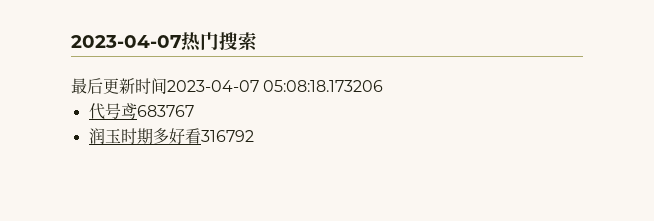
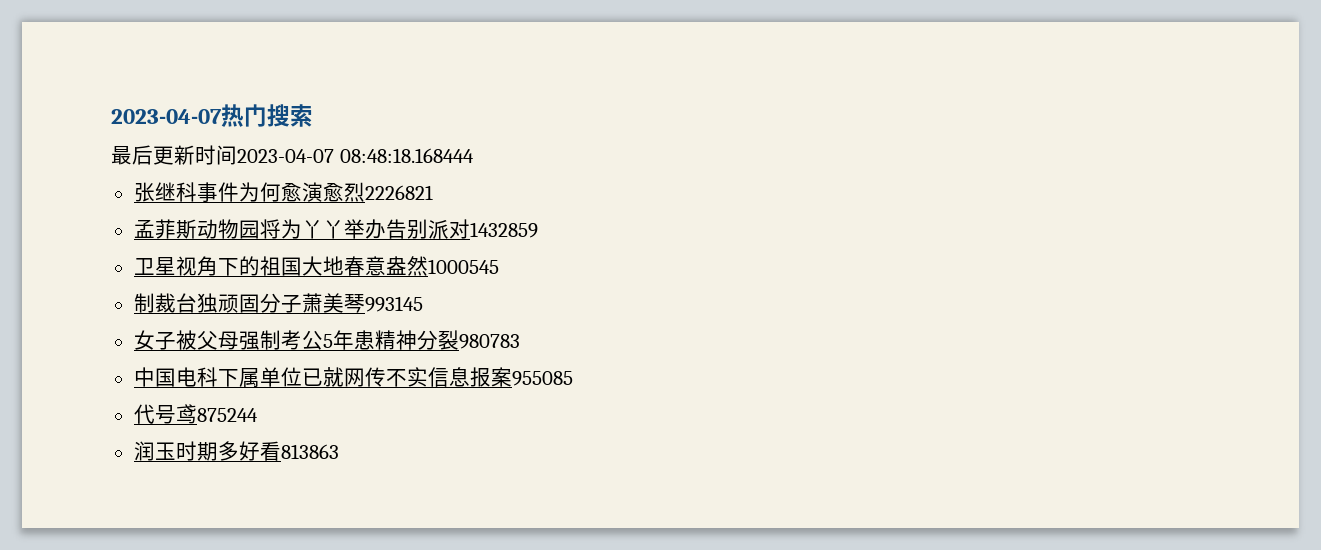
- 最后更新时间2023-04-07 05:08:18.173206
+ 最后更新时间2023-04-07 08:48:18.168444
+ 张继科事件为何愈演愈烈2226821
+ 孟菲斯动物园将为丫丫举办告别派对1432859
+ 卫星视角下的祖国大地春意盎然1000545
+ 制裁台独顽固分子萧美琴993145
+ 女子被父母强制考公5年患精神分裂980783
+ 中国电科下属单位已就网传不实信息报案955085
- 代号鸢683767
+ 代号鸢875244
- 润玉时期多好看316792
+ 润玉时期多好看813863

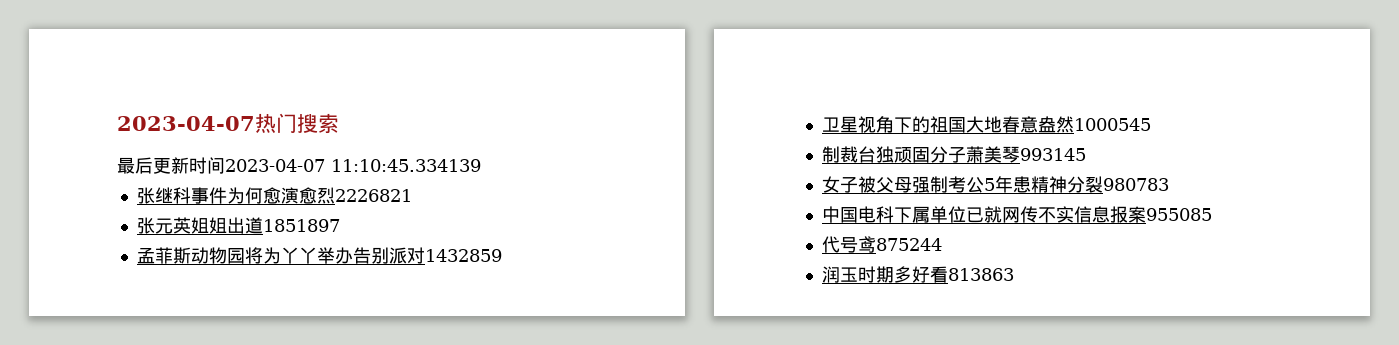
- 最后更新时间2023-04-07 08:48:18.168444
+ 最后更新时间2023-04-07 11:10:45.334139
+ 张元英姐姐出道1851897

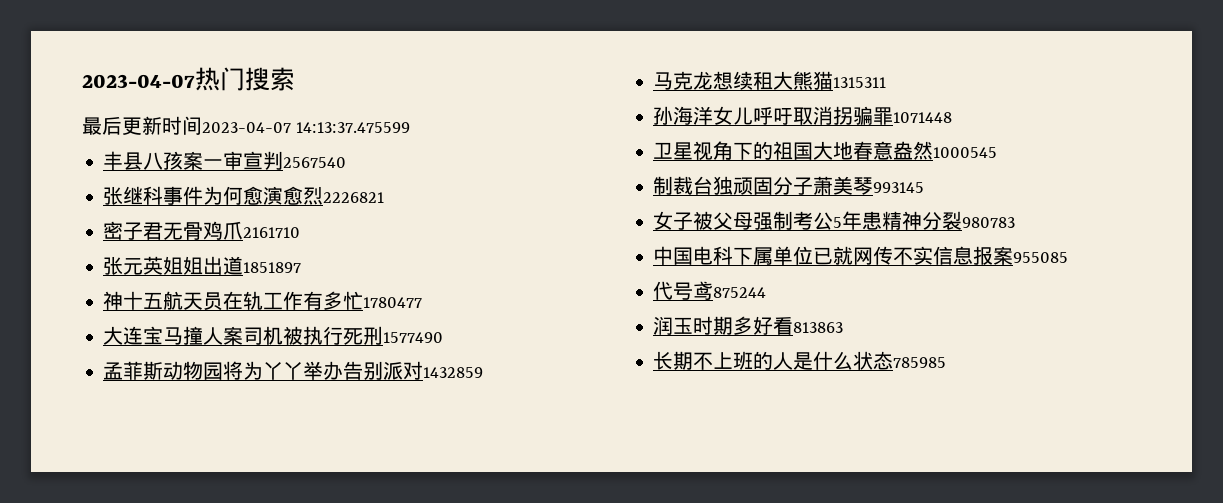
- 最后更新时间2023-04-07 11:10:45.334139
+ 最后更新时间2023-04-07 14:13:37.475599
+ 丰县八孩案一审宣判2567540
+ 密子君无骨鸡爪2161710
+ 神十五航天员在轨工作有多忙1780477
+ 大连宝马撞人案司机被执行死刑1577490
+ 马克龙想续租大熊猫1315311
+ 孙海洋女儿呼吁取消拐骗罪1071448
+ 长期不上班的人是什么状态785985

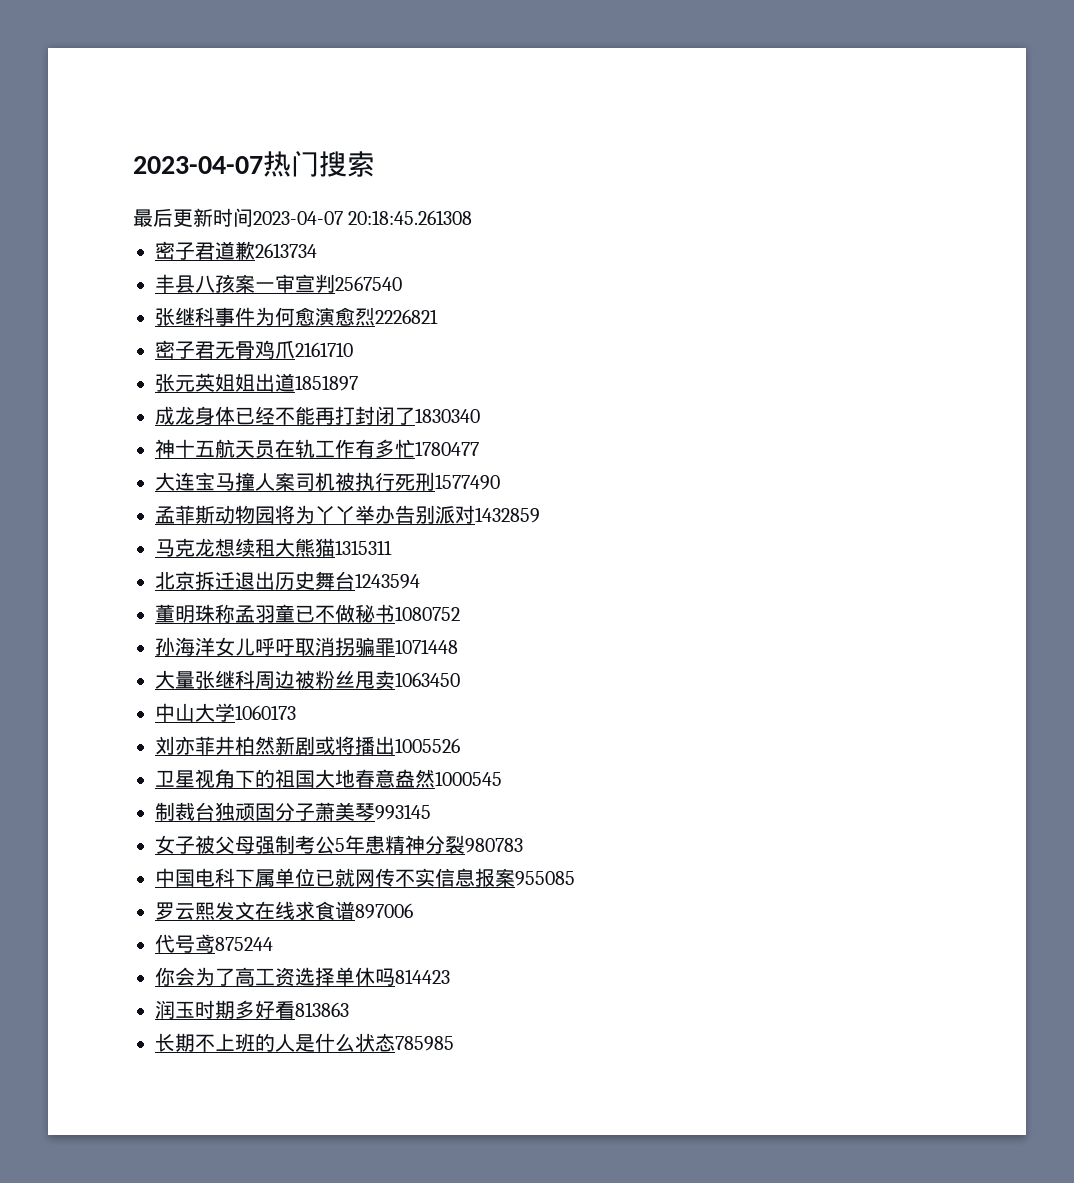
- 最后更新时间2023-04-07 14:13:37.475599
+ 最后更新时间2023-04-07 20:18:45.261308
+ 密子君道歉2613734
+ 成龙身体已经不能再打封闭了1830340
+ 北京拆迁退出历史舞台1243594
+ 董明珠称孟羽童已不做秘书1080752
+ 大量张继科周边被粉丝甩卖1063450
+ 中山大学1060173
+ 刘亦菲井柏然新剧或将播出1005526
+ 罗云熙发文在线求食谱897006
  代号鸢875244
+ 你会为了高工资选择单休吗814423

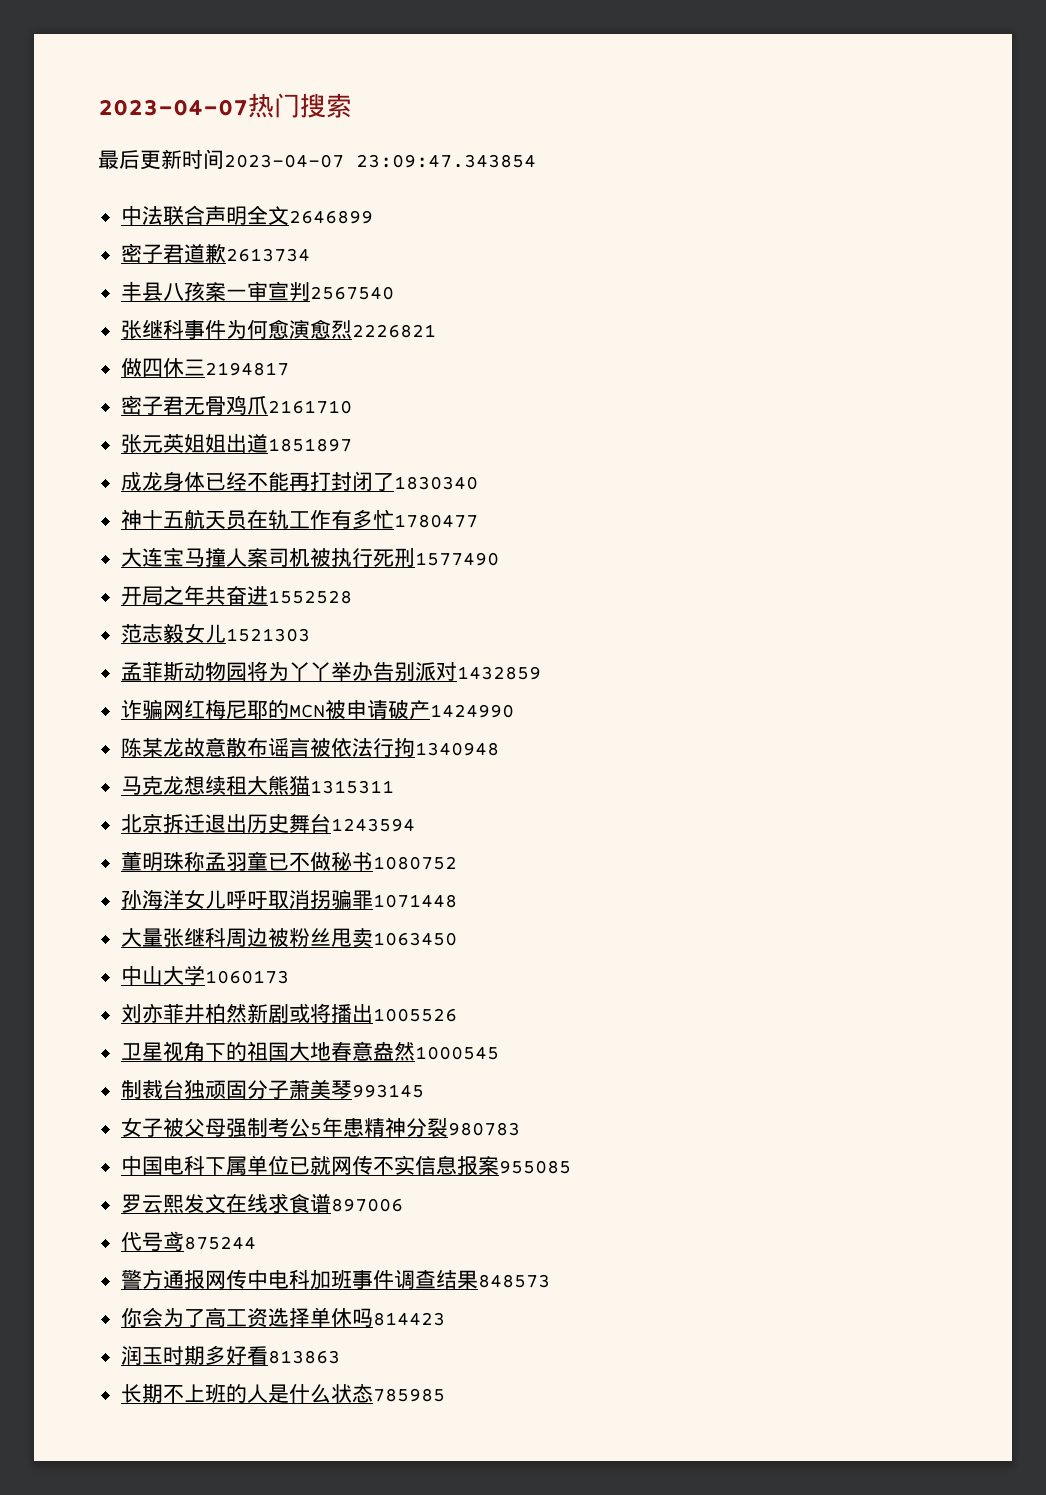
- 最后更新时间2023-04-07 20:18:45.261308
+ 最后更新时间2023-04-07 23:09:47.343854
+ 中法联合声明全文2646899
+ 做四休三2194817
+ 开局之年共奋进1552528
+ 范志毅女儿1521303
+ 诈骗网红梅尼耶的MCN被申请破产1424990
+ 陈某龙故意散布谣言被依法行拘1340948
+ 警方通报网传中电科加班事件调查结果848573

